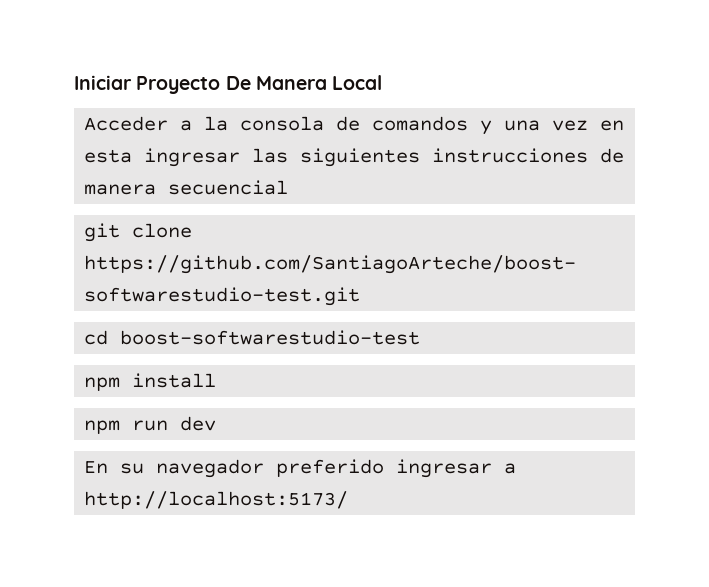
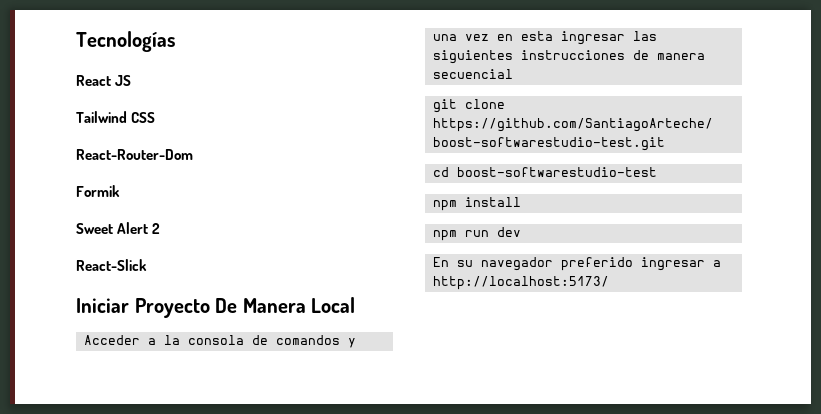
+ Tecnologías
+ React JS
+ Tailwind CSS
+ React-Router-Dom
+ Formik
+ Sweet Alert 2
+ React-Slick

